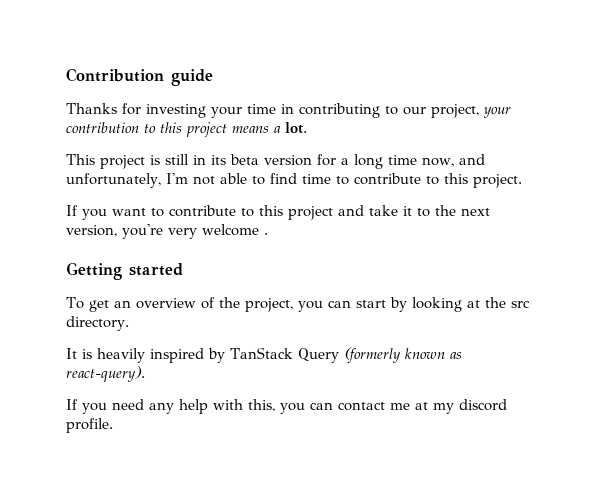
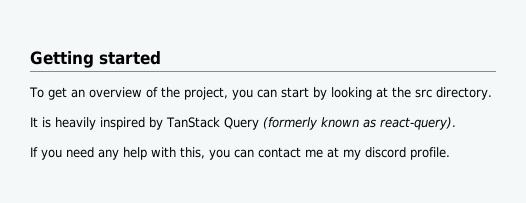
- Contribution guide
- Thanks for investing your time in contributing to our project, your contribution to this project means a lot.
- This project is still in its beta version for a long time now, and unfortunately, I'm not able to find time to contribute to this project.
- If you want to contribute to this project and take it to the next version, you're very welcome .

